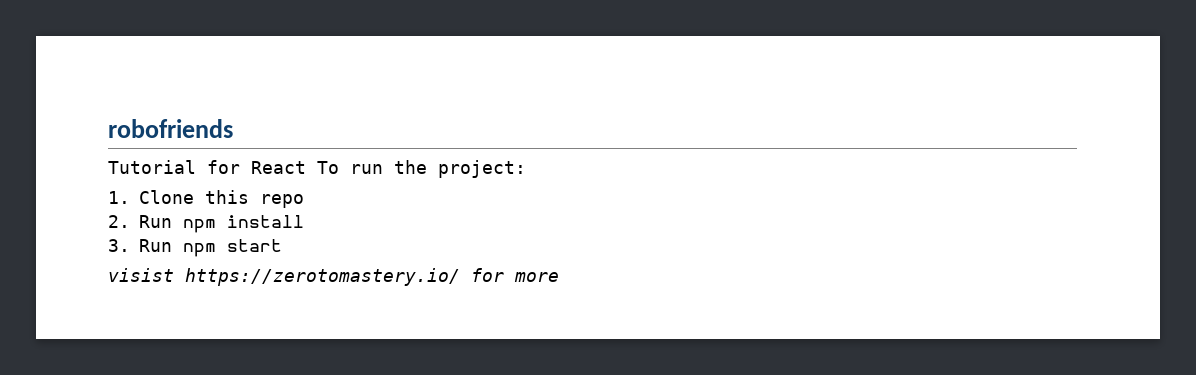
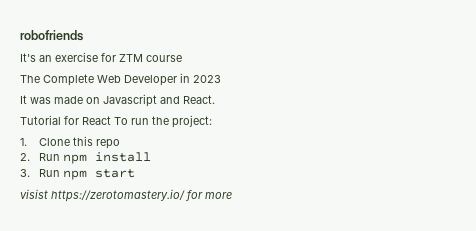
+ It's an exercise for ZTM course
+ The Complete Web Developer in 2023
+ It was made on Javascript and React.

